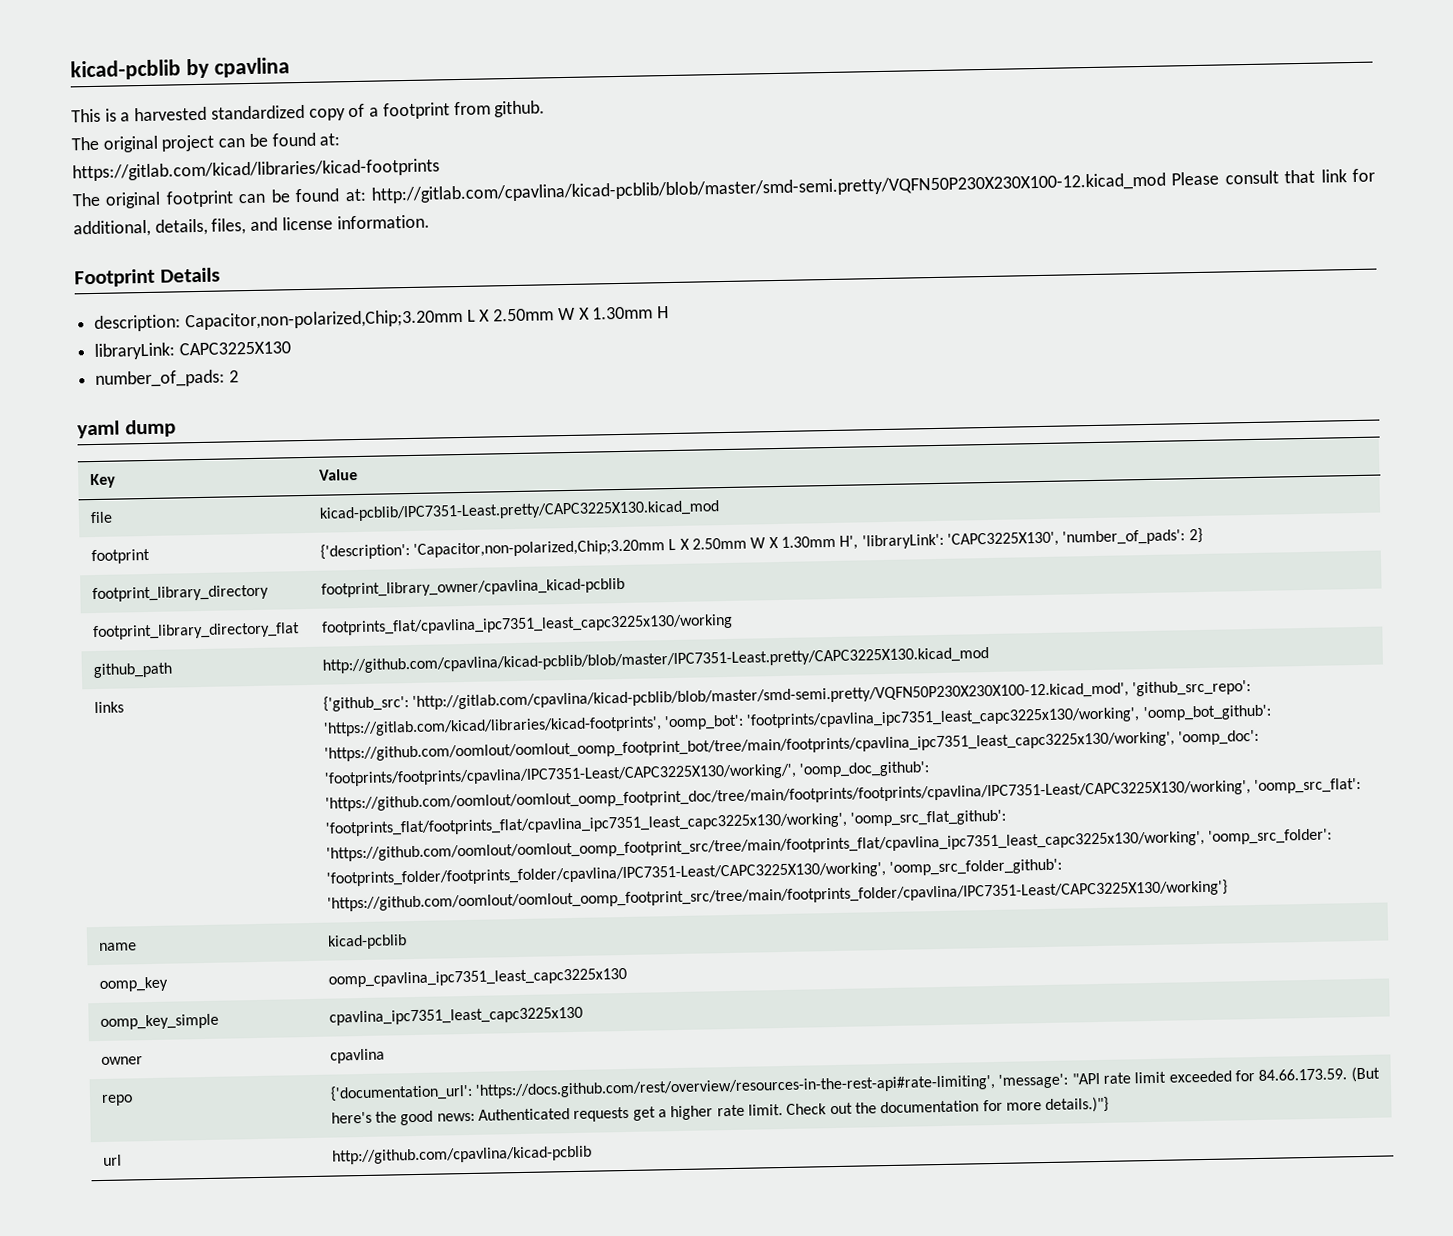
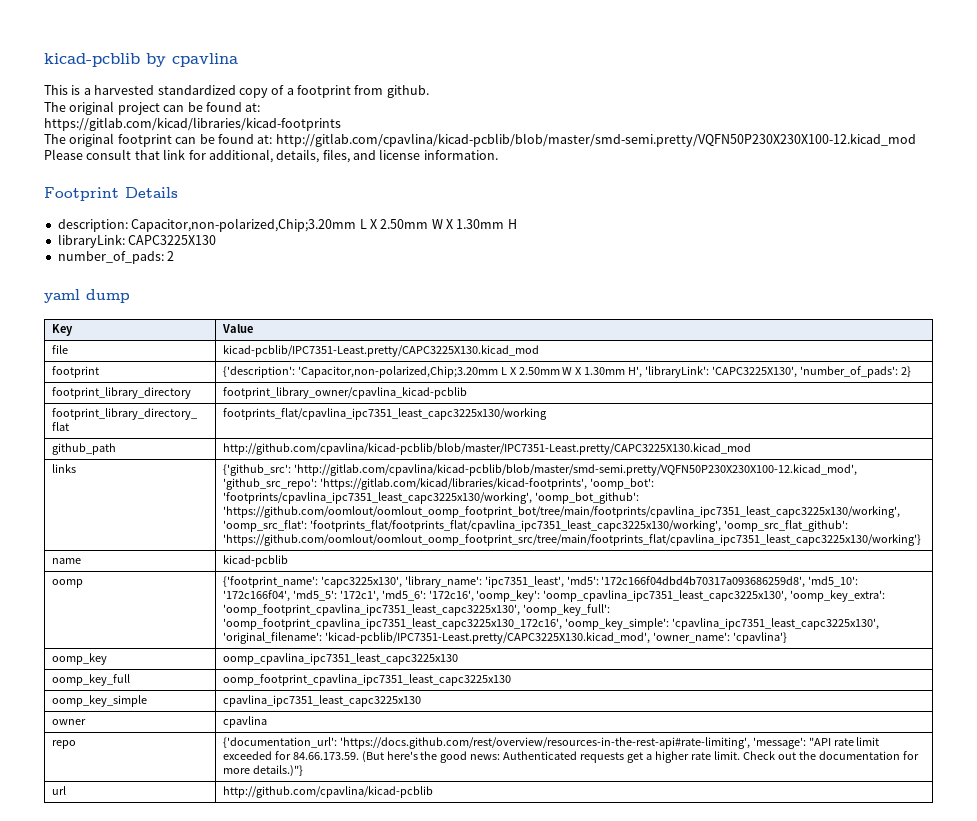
- links | {'github_src': 'http://gitlab.com/cpavlina/kicad-pcblib/blob/master/smd-semi.pretty/VQFN50P230X230X100-12.kicad_mod', 'github_src_repo': 'https://gitlab.com/kicad/libraries/kicad-footprints', 'oomp_bot': 'footprints/cpavlina_ipc7351_least_capc3225x130/working', 'oomp_bot_github': 'https://github.com/oomlout/oomlout_oomp_footprint_bot/tree/main/footprints/cpavlina_ipc7351_least_capc3225x130/working', 'oomp_doc': 'footprints/footprints/cpavlina/IPC7351-Least/CAPC3225X130/working/', 'oomp_doc_github': 'https://github.com/oomlout/oomlout_oomp_footprint_doc/tree/main/footprints/footprints/cpavlina/IPC7351-Least/CAPC3225X130/working', 'oomp_src_flat': 'footprints_flat/footprints_flat/cpavlina_ipc7351_least_capc3225x130/working', 'oomp_src_flat_github': 'https://github.com/oomlout/oomlout_oomp_footprint_src/tree/main/footprints_flat/cpavlina_ipc7351_least_capc3225x130/working', 'oomp_src_folder': 'footprints_folder/footprints_folder/cpavlina/IPC7351-Least/CAPC3225X130/working', 'oomp_src_folder_github': 'https://github.com/oomlout/oomlout_oomp_footprint_src/tree/main/footprints_folder/cpavlina/IPC7351-Least/CAPC3225X130/working'}
+ links | {'github_src': 'http://gitlab.com/cpavlina/kicad-pcblib/blob/master/smd-semi.pretty/VQFN50P230X230X100-12.kicad_mod', 'github_src_repo': 'https://gitlab.com/kicad/libraries/kicad-footprints', 'oomp_bot': 'footprints/cpavlina_ipc7351_least_capc3225x130/working', 'oomp_bot_github': 'https://github.com/oomlout/oomlout_oomp_footprint_bot/tree/main/footprints/cpavlina_ipc7351_least_capc3225x130/working', 'oomp_src_flat': 'footprints_flat/footprints_flat/cpavlina_ipc7351_least_capc3225x130/working', 'oomp_src_flat_github': 'https://github.com/oomlout/oomlout_oomp_footprint_src/tree/main/footprints_flat/cpavlina_ipc7351_least_capc3225x130/working'}
  name | kicad-pcblib
+ oomp | {'footprint_name': 'capc3225x130', 'library_name': 'ipc7351_least', 'md5': '172c166f04dbd4b70317a093686259d8', 'md5_10': '172c166f04', 'md5_5': '172c1', 'md5_6': '172c16', 'oomp_key': 'oomp_cpavlina_ipc7351_least_capc3225x130', 'oomp_key_extra': 'oomp_footprint_cpavlina_ipc7351_least_capc3225x130', 'oomp_key_full': 'oomp_footprint_cpavlina_ipc7351_least_capc3225x130_172c16', 'oomp_key_simple': 'cpavlina_ipc7351_least_capc3225x130', 'original_filename': 'kicad-pcblib/IPC7351-Least.pretty/CAPC3225X130.kicad_mod', 'owner_name': 'cpavlina'}
+ oomp_key_full | oomp_footprint_cpavlina_ipc7351_least_capc3225x130

